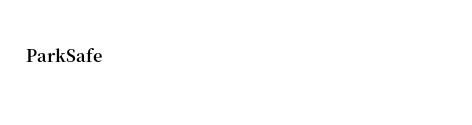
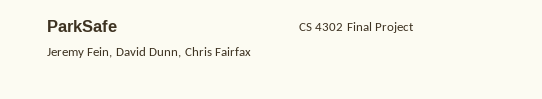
+ Jeremy Fein, David Dunn, Chris Fairfax CS 4302 Final Project

